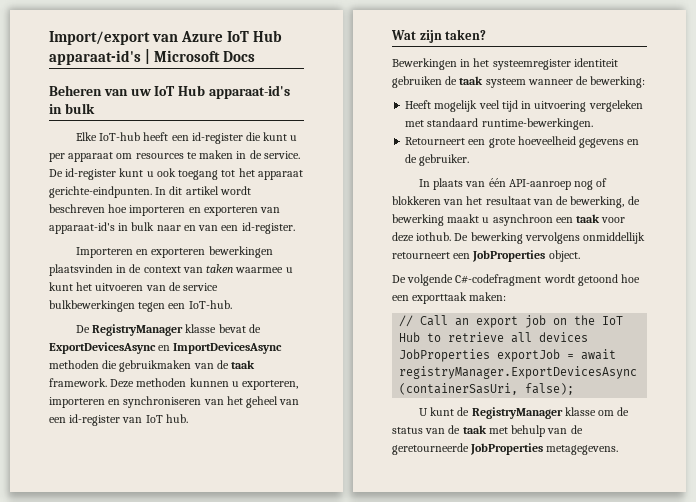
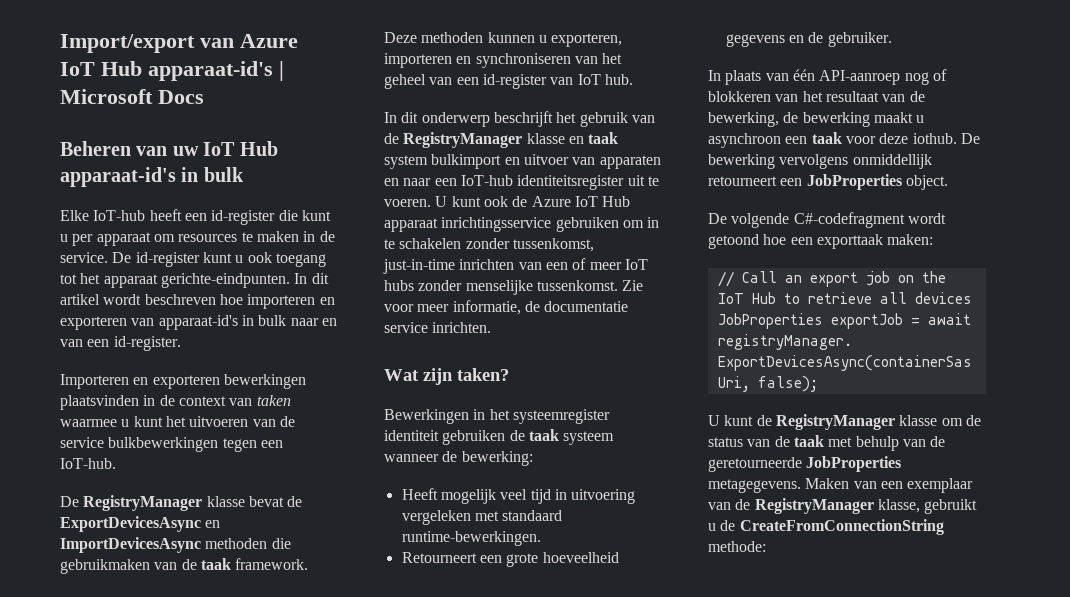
+ In dit onderwerp beschrijft het gebruik van de RegistryManager klasse en taak system bulkimport en uitvoer van apparaten en naar een IoT-hub identiteitsregister uit te voeren. U kunt ook de Azure IoT Hub apparaat inrichtingsservice gebruiken om in te schakelen zonder tussenkomst, just-in-time inrichten van een of meer IoT hubs zonder menselijke tussenkomst. Zie voor meer informatie, de documentatie service inrichten.
+ Maken van een exemplaar van de RegistryManager klasse, gebruikt u de CreateFromConnectionString methode:

